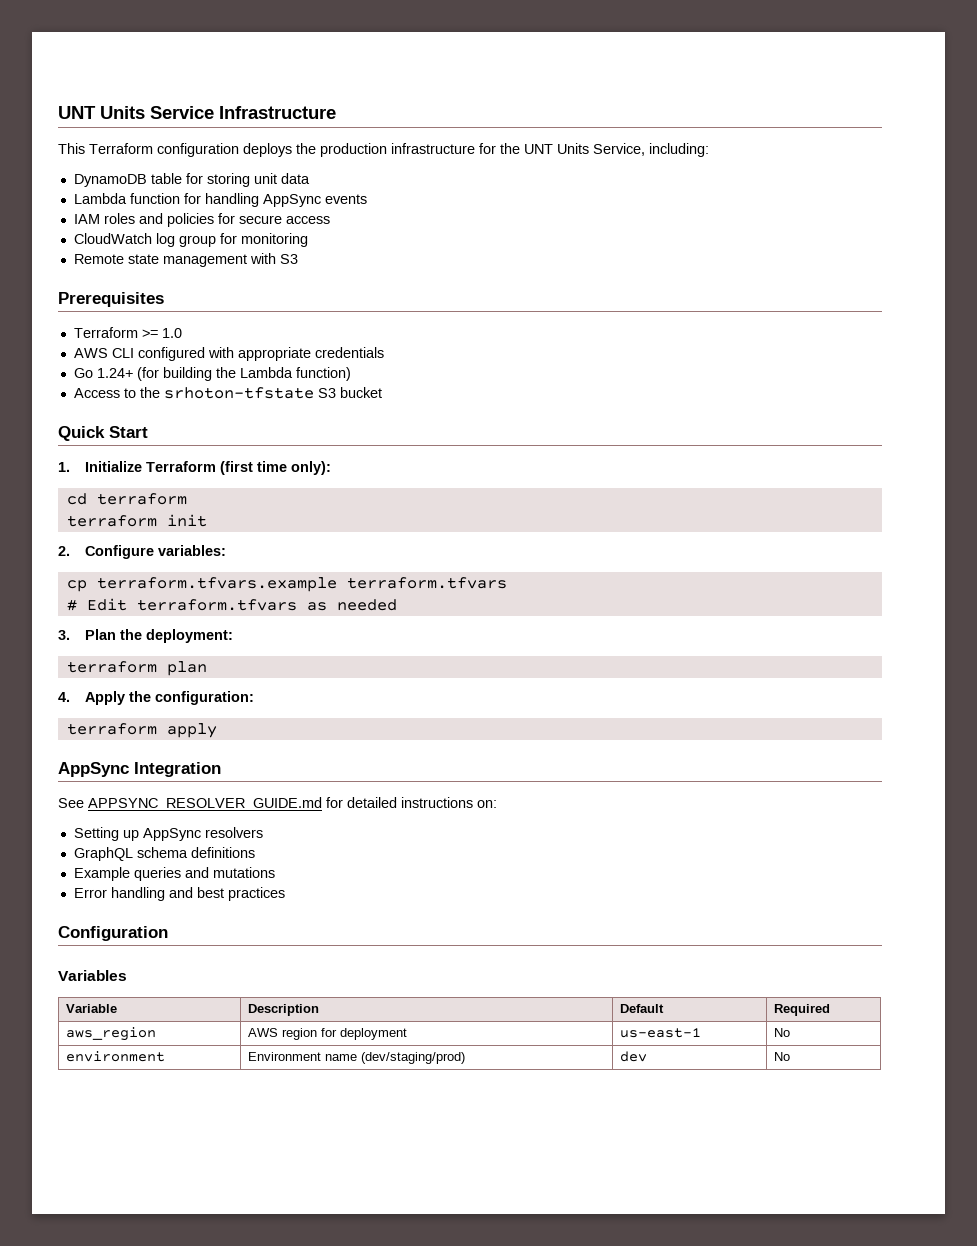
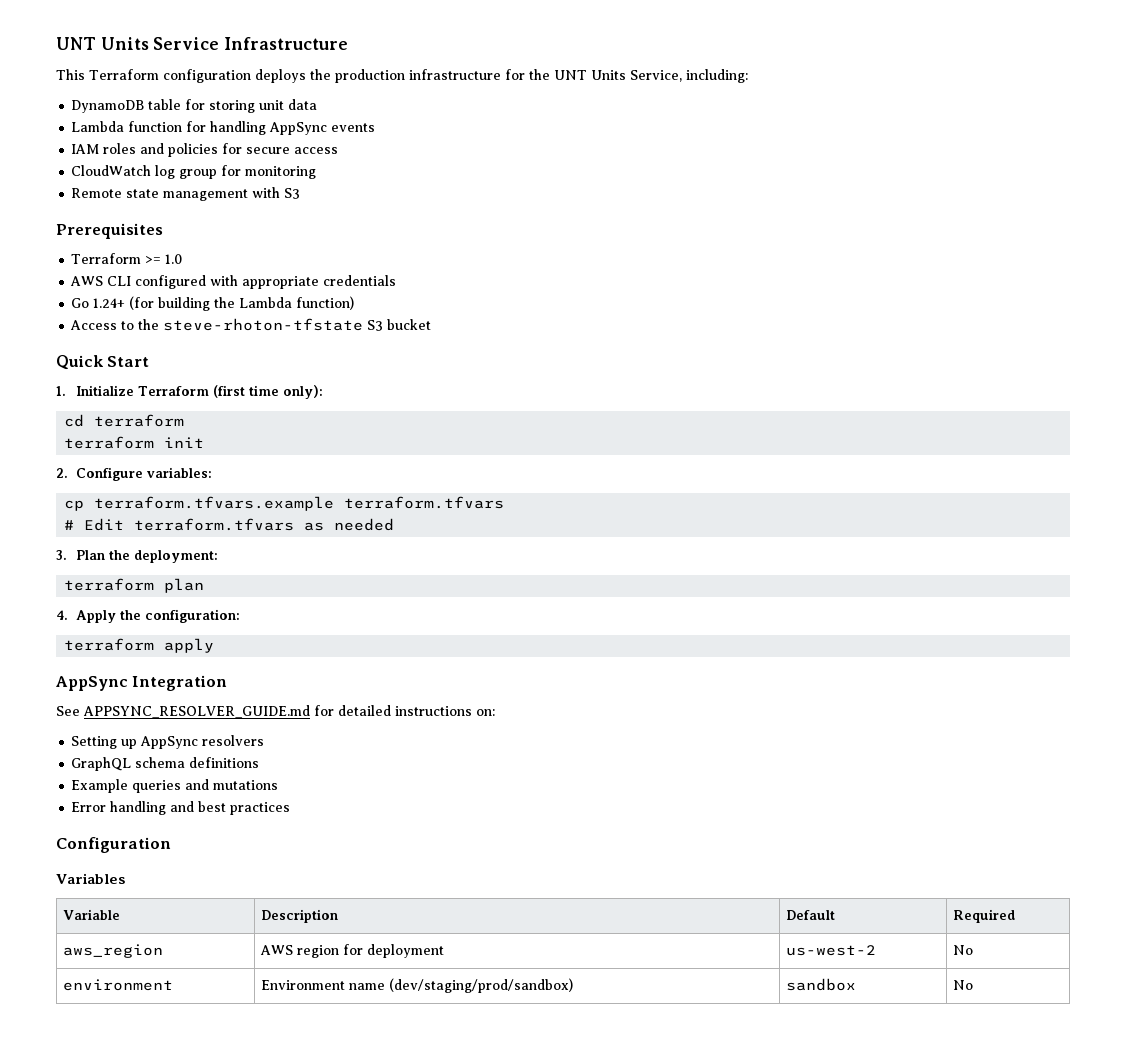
- Access to the srhoton-tfstate S3 bucket
+ Access to the steve-rhoton-tfstate S3 bucket
- aws_region | AWS region for deployment | us-east-1 | No
+ aws_region | AWS region for deployment | us-west-2 | No
- environment | Environment name (dev/staging/prod) | dev | No
+ environment | Environment name (dev/staging/prod/sandbox) | sandbox | No

